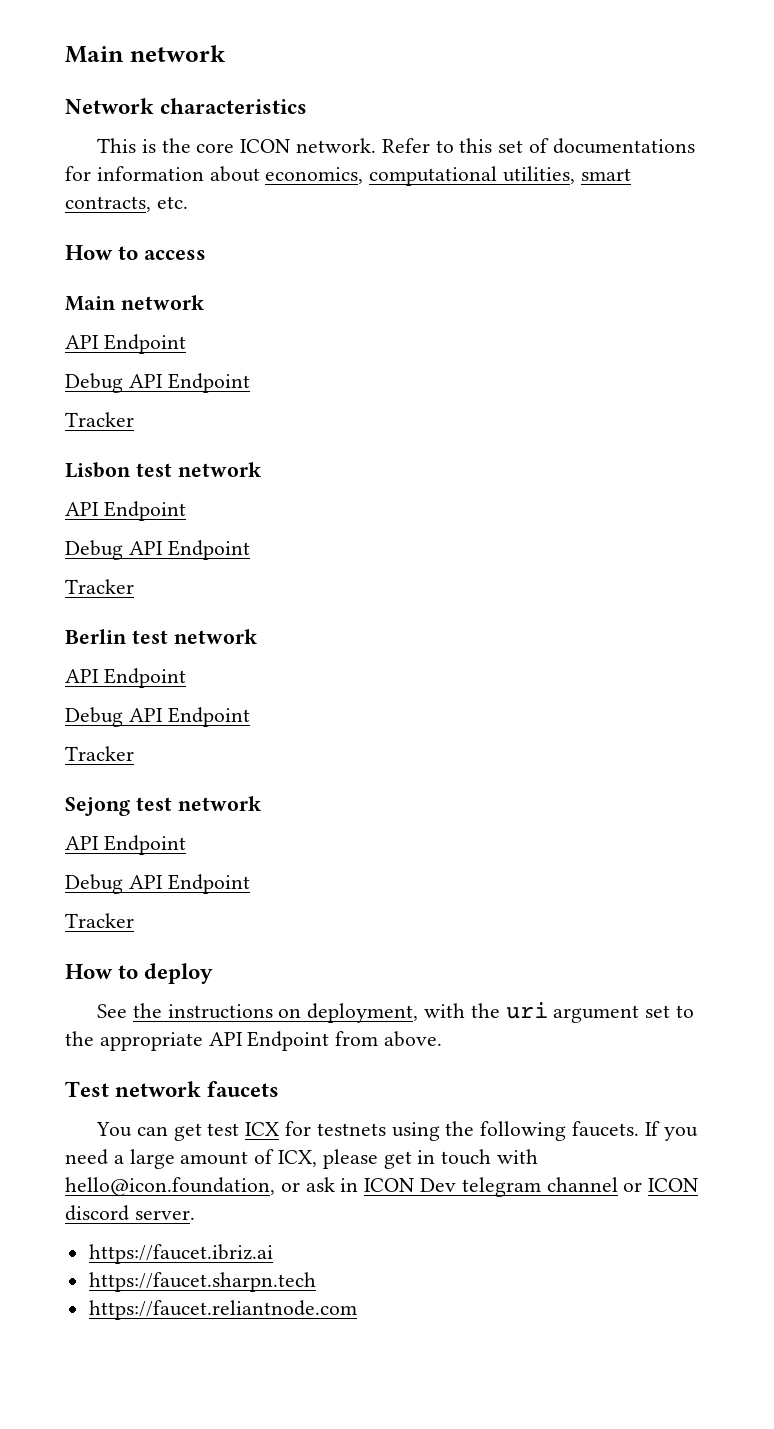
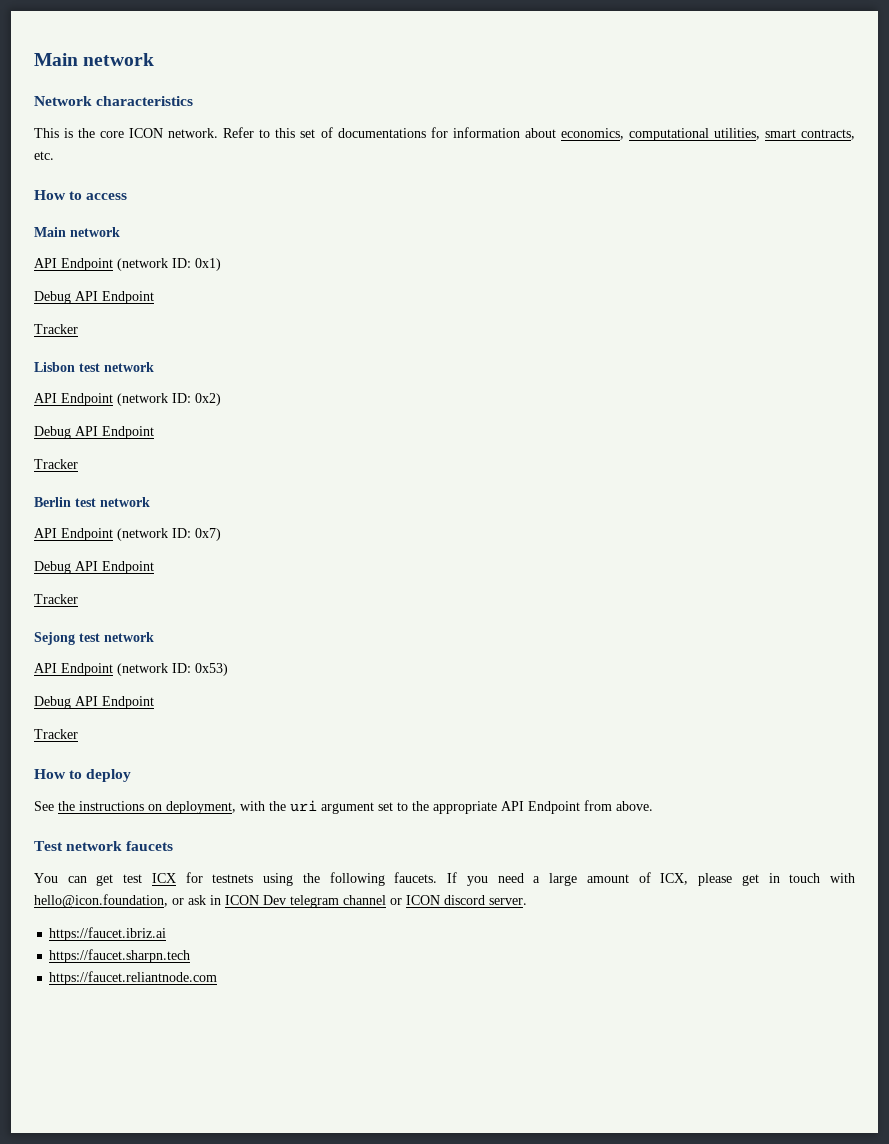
  How to access
  Main network
- API Endpoint
+ API Endpoint (network ID: 0x1)
  Lisbon test network
- API Endpoint
+ API Endpoint (network ID: 0x2)
  Berlin test network
- API Endpoint
+ API Endpoint (network ID: 0x7)
  Sejong test network
- API Endpoint
+ API Endpoint (network ID: 0x53)

